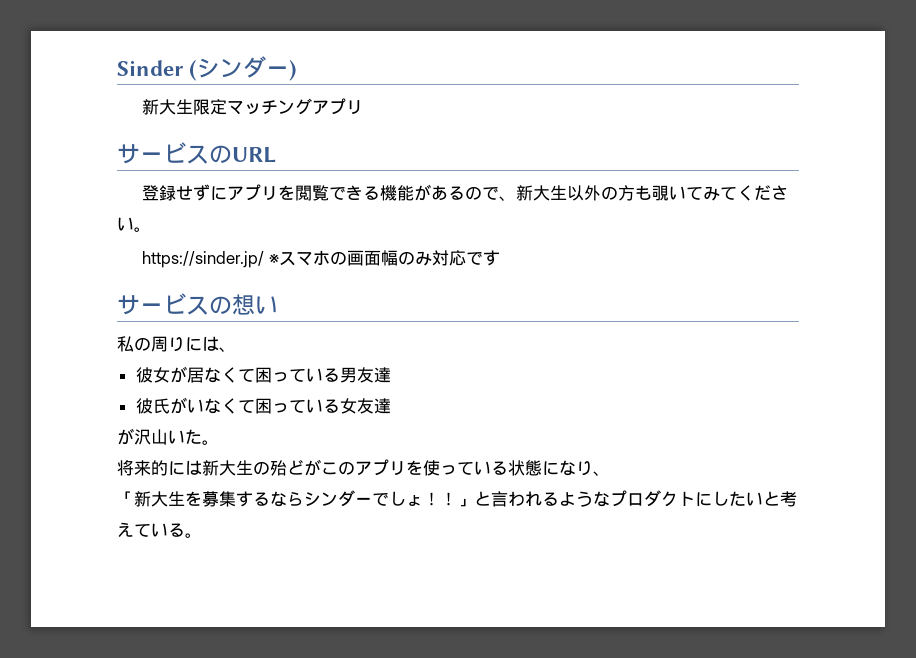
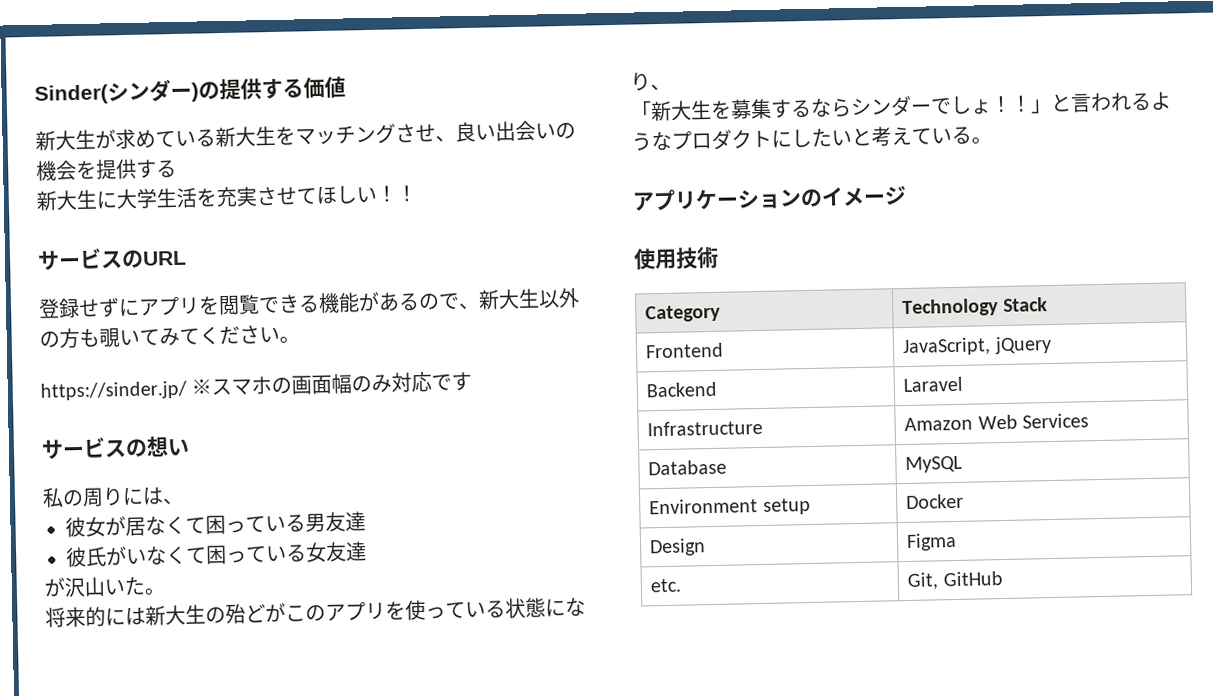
- Sinder (シンダー)
- 新大生限定マッチングアプリ
+ Sinder(シンダー)の提供する価値
+ 新大生が求めている新大生をマッチングさせ、良い出会いの機会を提供する
+ 新大生に大学生活を充実させてほしい！！
+ アプリケーションのイメージ
+ 使用技術
+ Category | Technology Stack
+ Frontend | JavaScript, jQuery
+ Backend | Laravel
+ Infrastructure | Amazon Web Services
+ Database | MySQL
+ Environment setup | Docker
+ Design | Figma
+ etc. | Git, GitHub

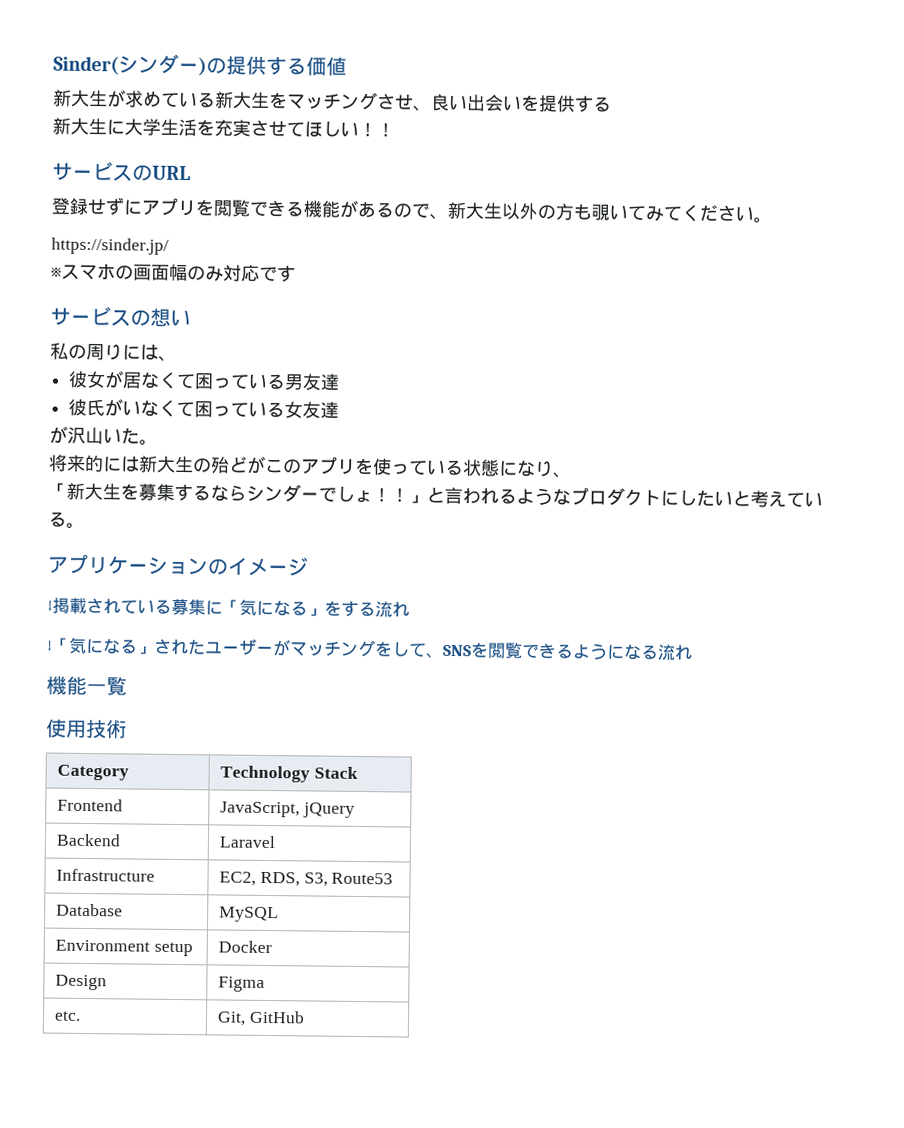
- 新大生が求めている新大生をマッチングさせ、良い出会いの機会を提供する
+ 新大生が求めている新大生をマッチングさせ、良い出会いを提供する
- https://sinder.jp/ ※スマホの画面幅のみ対応です
+ https://sinder.jp/
+ ※スマホの画面幅のみ対応です
+ ↓掲載されている募集に「気になる」をする流れ
+ ↓「気になる」されたユーザーがマッチングをして、SNSを閲覧できるようになる流れ
+ 機能一覧
- Infrastructure | Amazon Web Services
+ Infrastructure | EC2, RDS, S3, Route53

